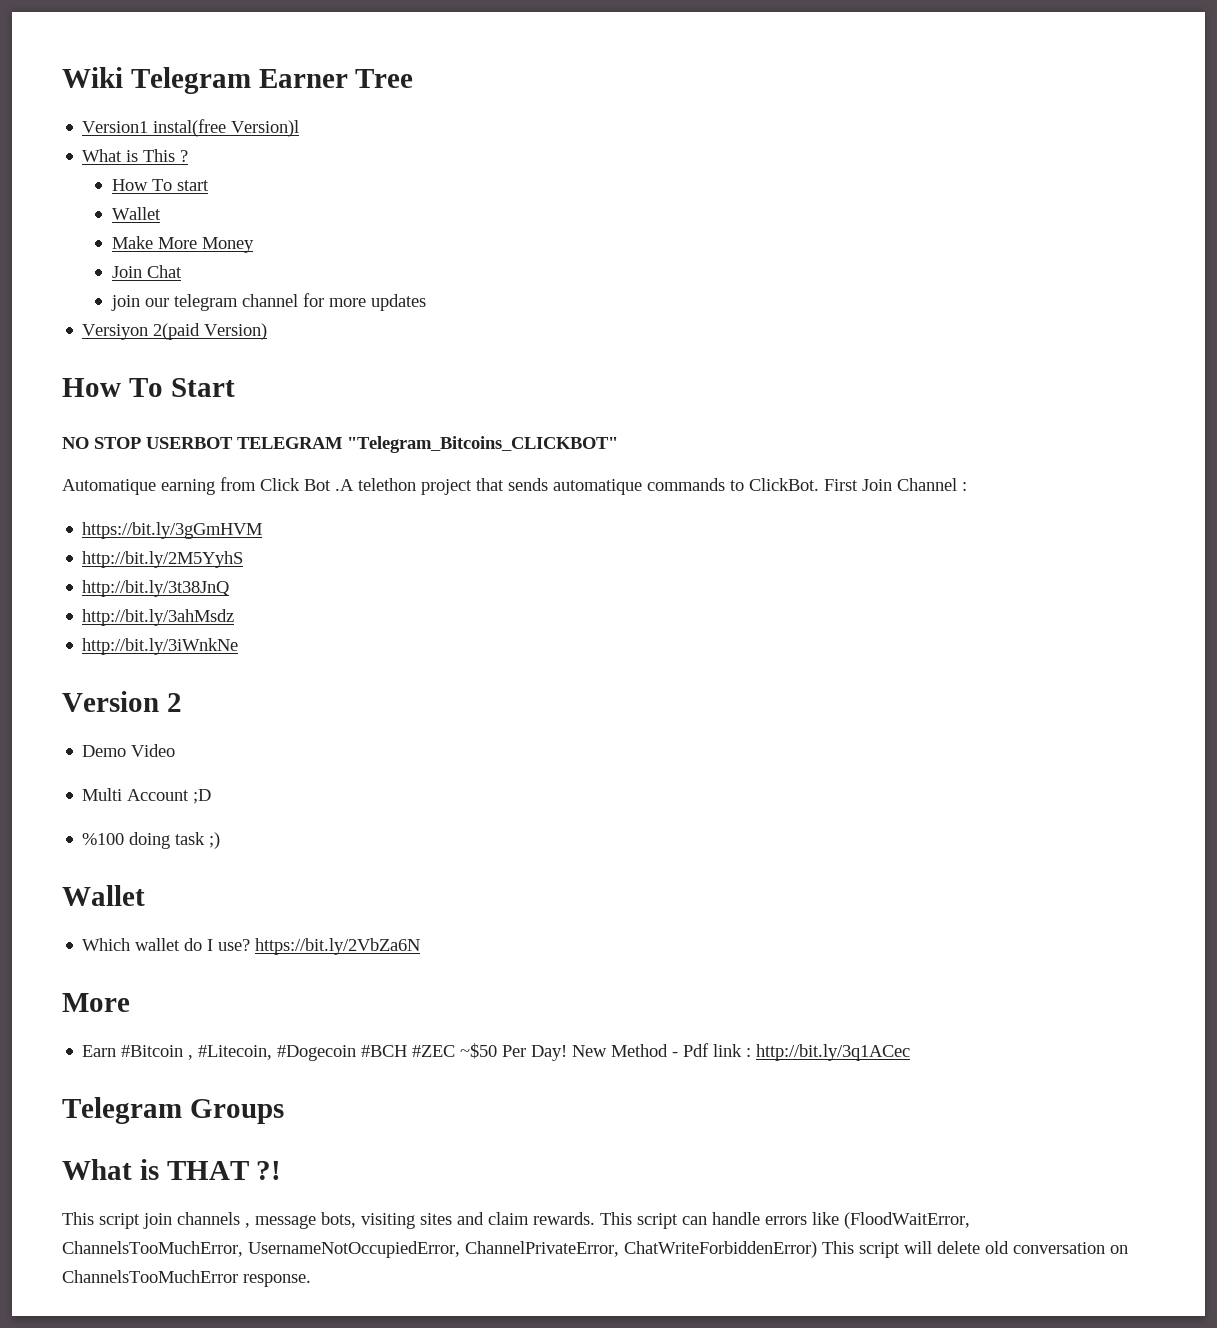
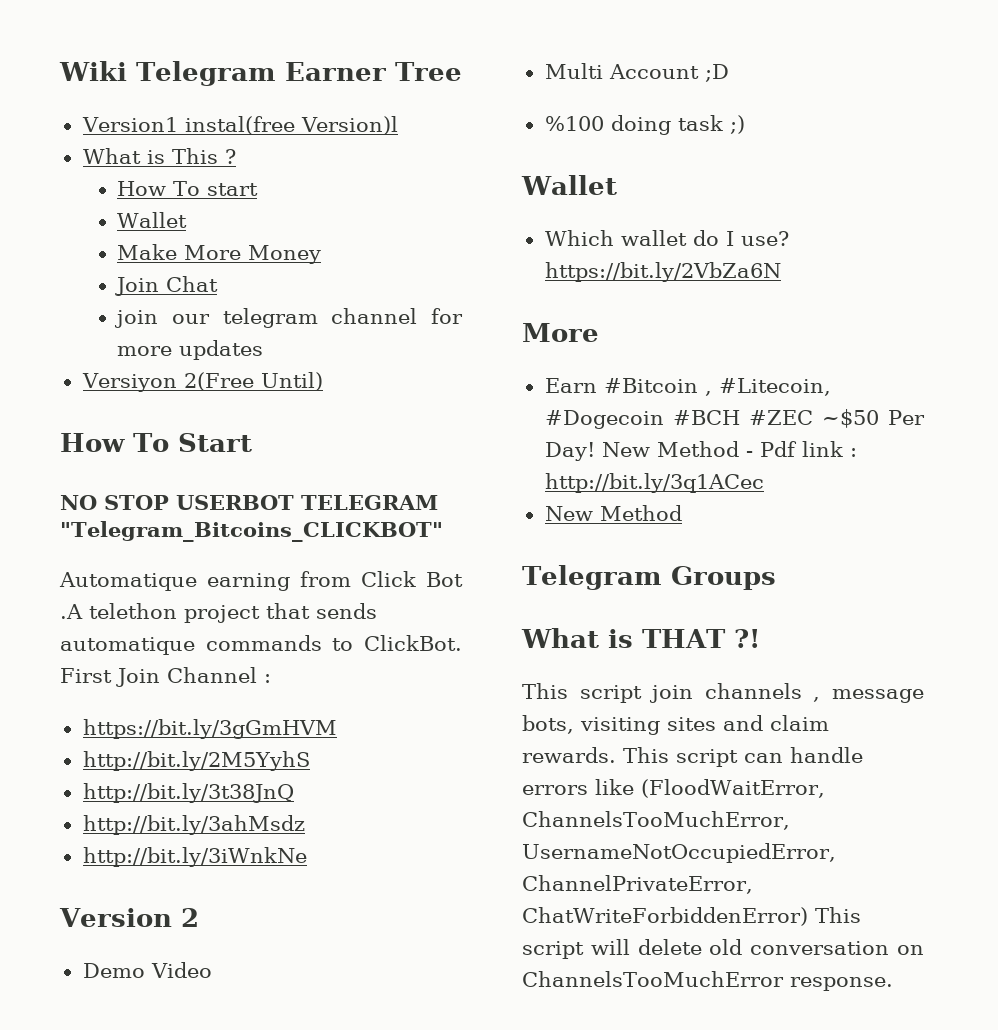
- Versiyon 2(paid Version)
+ Versiyon 2(Free Until)
  New Method - Pdf link : http://bit.ly/3q1ACec
+ New Method

